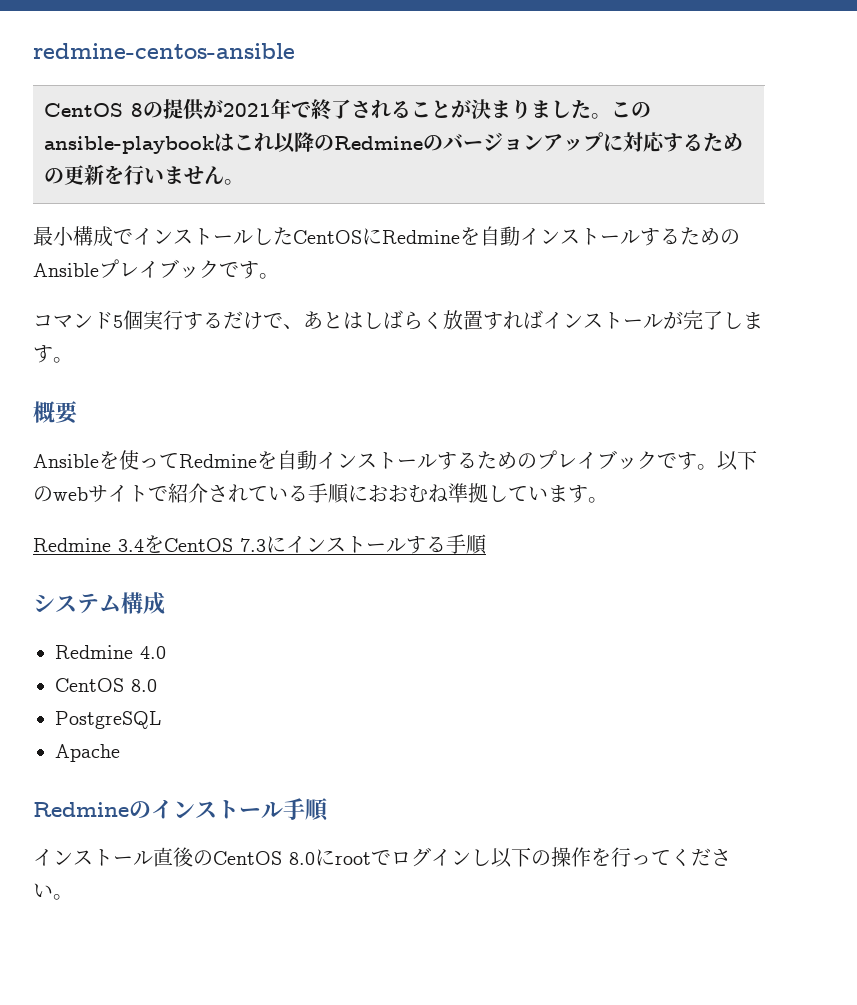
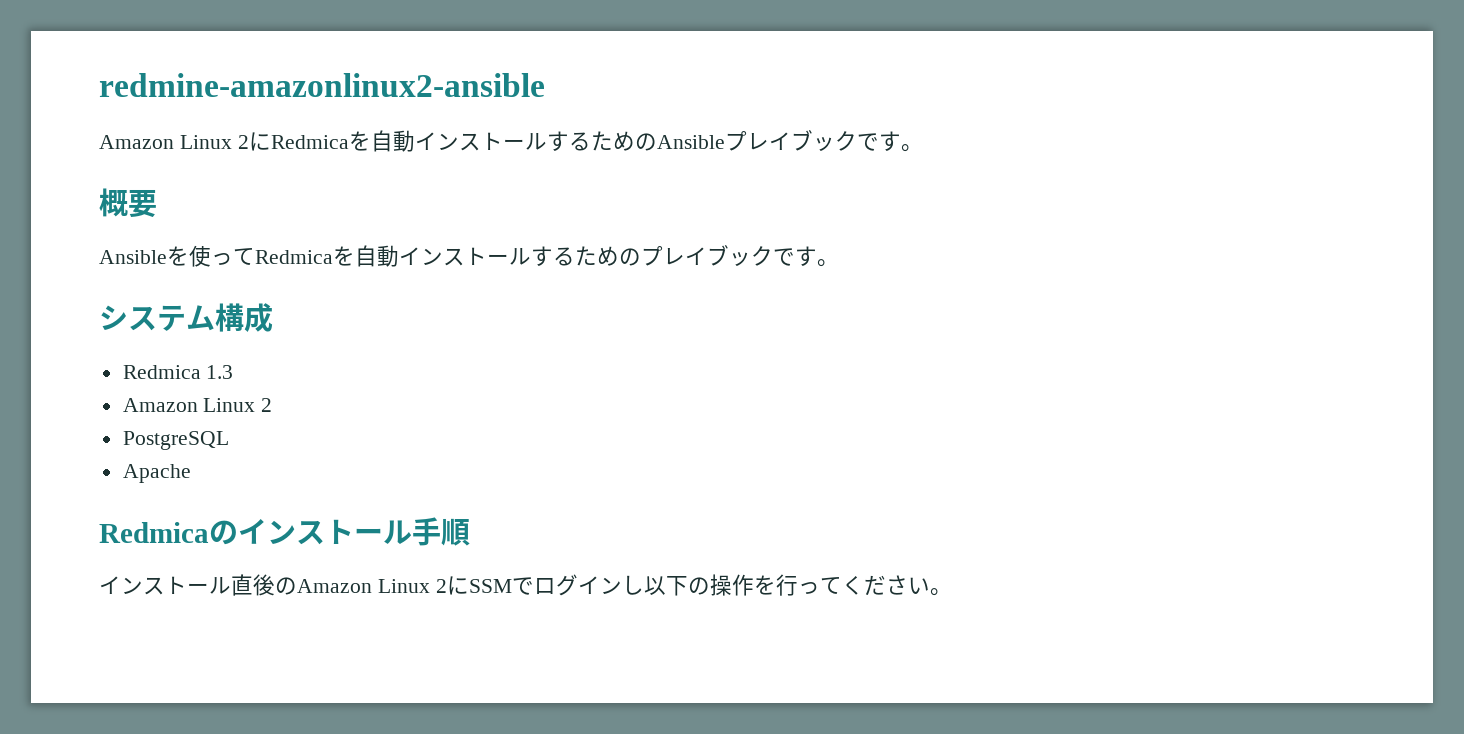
- redmine-centos-ansible
- CentOS 8の提供が2021年で終了されることが決まりました。このansible-playbookはこれ以降のRedmineのバージョンアップに対応するための更新を行いません。
- 最小構成でインストールしたCentOSにRedmineを自動インストールするためのAnsibleプレイブックです。
+ redmine-amazonlinux2-ansible
+ Amazon Linux 2にRedmicaを自動インストールするためのAnsibleプレイブックです。
- コマンド5個実行するだけで、あとはしばらく放置すればインストールが完了します。
- Ansibleを使ってRedmineを自動インストールするためのプレイブックです。以下のwebサイトで紹介されている手順におおむね準拠しています。
- Redmine 3.4をCentOS 7.3にインストールする手順
+ Ansibleを使ってRedmicaを自動インストールするためのプレイブックです。
  システム構成
- Redmine 4.0
- CentOS 8.0
+ Redmica 1.3
+ Amazon Linux 2
- Redmineのインストール手順
+ Redmicaのインストール手順
- インストール直後のCentOS 8.0にrootでログインし以下の操作を行ってください。
+ インストール直後のAmazon Linux 2にSSMでログインし以下の操作を行ってください。

